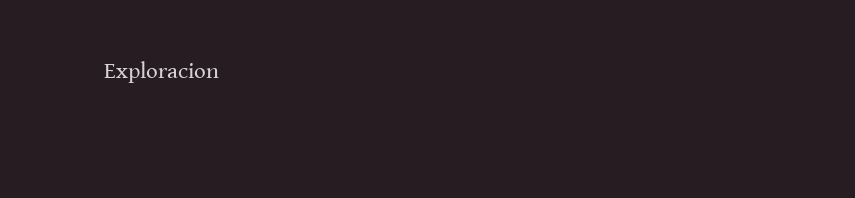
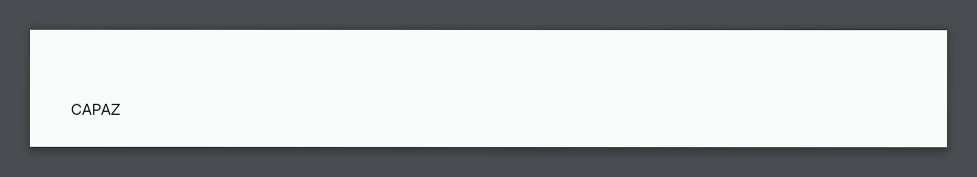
- Exploracion
+ CAPAZ

